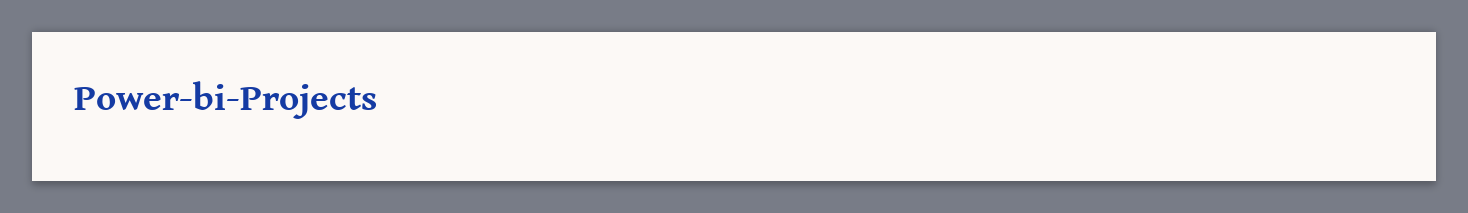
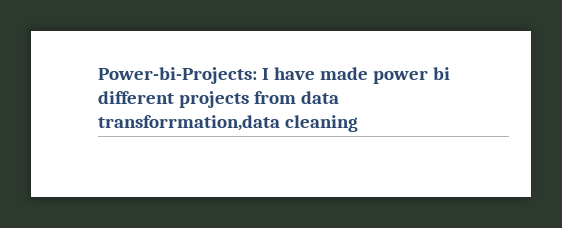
- Power-bi-Projects
+ Power-bi-Projects: I have made power bi different projects from data transforrmation,data cleaning

